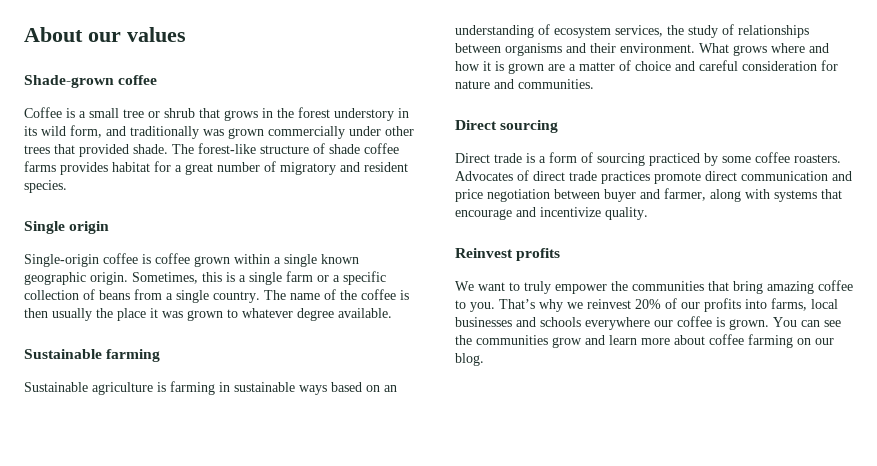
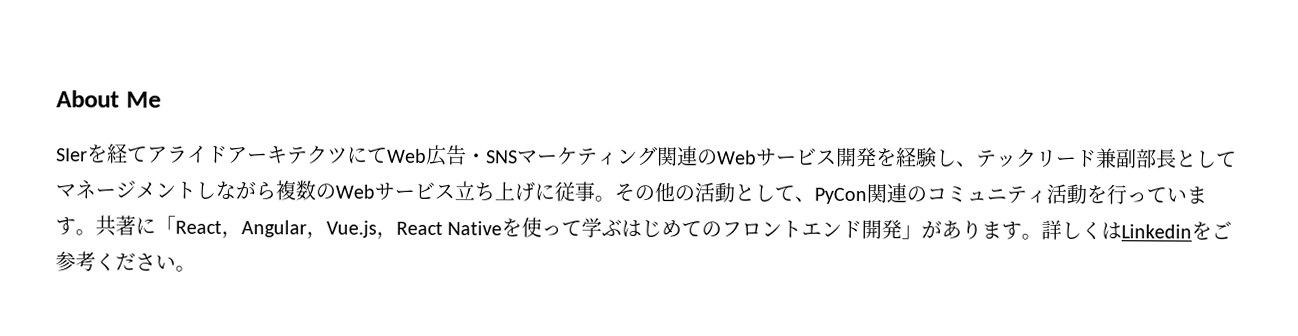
- About our values
- Shade-grown coffee
- Coffee is a small tree or shrub that grows in the forest understory in its wild form, and traditionally was grown commercially under other trees that provided shade. The forest-like structure of shade coffee farms provides habitat for a great number of migratory and resident species.
- Single origin
- Single-origin coffee is coffee grown within a single known geographic origin. Sometimes, this is a single farm or a specific collection of beans from a single country. The name of the coffee is then usually the place it was grown to whatever degree available.
- Sustainable farming
- Sustainable agriculture is farming in sustainable ways based on an understanding of ecosystem services, the study of relationships between organisms and their environment. What grows where and how it is grown are a matter of choice and careful consideration for nature and communities.
- Direct sourcing
- Direct trade is a form of sourcing practiced by some coffee roasters. Advocates of direct trade practices promote direct communication and price negotiation between buyer and farmer, along with systems that encourage and incentivize quality.
- Reinvest profits
- We want to truly empower the communities that bring amazing coffee to you. That’s why we reinvest 20% of our profits into farms, local businesses and schools everywhere our coffee is grown. You can see the communities grow and learn more about coffee farming on our blog.
+ About Me
+ SIerを経てアライドアーキテクツにてWeb広告・SNSマーケティング関連のWebサービス開発を経験し、テックリード兼副部長としてマネージメントしながら複数のWebサービス立ち上げに従事。その他の活動として、PyCon関連のコミュニティ活動を行っています。共著に「React，Angular，Vue.js，React Nativeを使って学ぶはじめてのフロントエンド開発」があります。詳しくはLinkedinをご参考ください。

